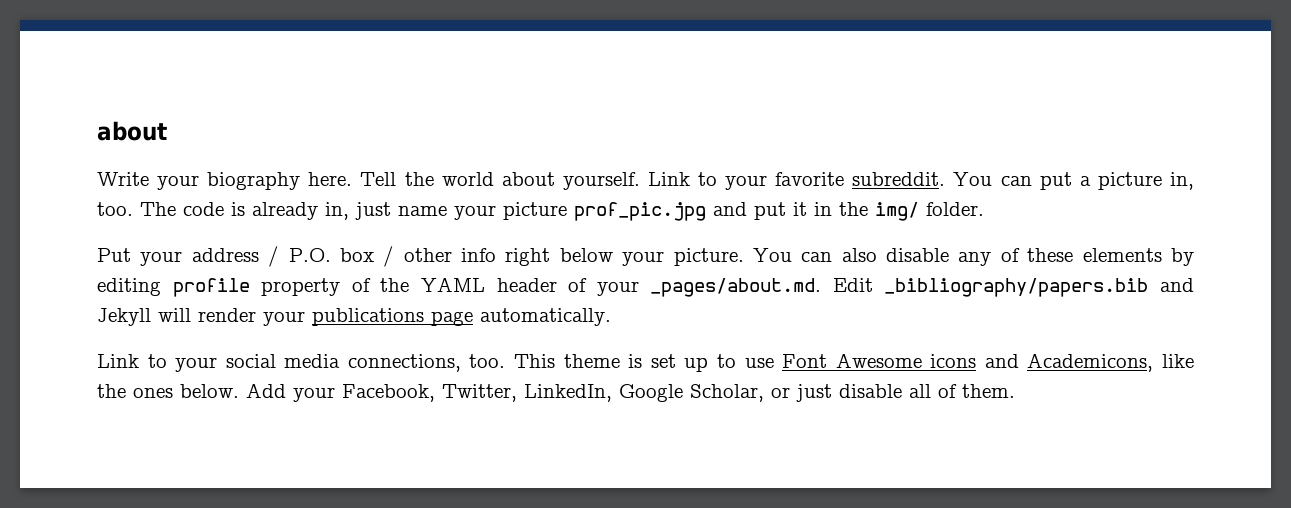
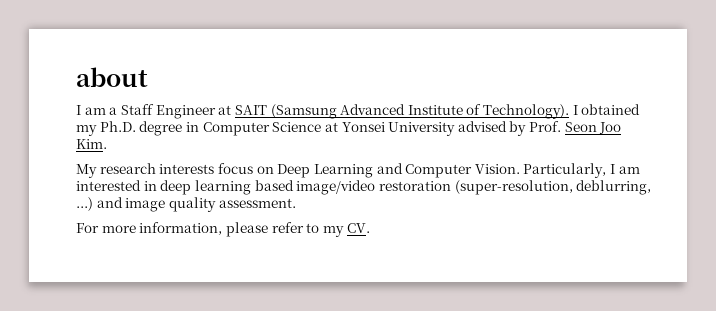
- Write your biography here. Tell the world about yourself. Link to your favorite subreddit. You can put a picture in, too. The code is already in, just name your picture prof_pic.jpg and put it in the img/ folder.
- Put your address / P.O. box / other info right below your picture. You can also disable any of these elements by editing profile property of the YAML header of your _pages/about.md. Edit _bibliography/papers.bib and Jekyll will render your publications page automatically.
- Link to your social media connections, too. This theme is set up to use Font Awesome icons and Academicons, like the ones below. Add your Facebook, Twitter, LinkedIn, Google Scholar, or just disable all of them.
+ I am a Staff Engineer at SAIT (Samsung Advanced Institute of Technology). I obtained my Ph.D. degree in Computer Science at Yonsei University advised by Prof. Seon Joo Kim.
+ My research interests focus on Deep Learning and Computer Vision. Particularly, I am interested in deep learning based image/video restoration (super-resolution, deblurring, ...) and image quality assessment.
+ For more information, please refer to my CV.

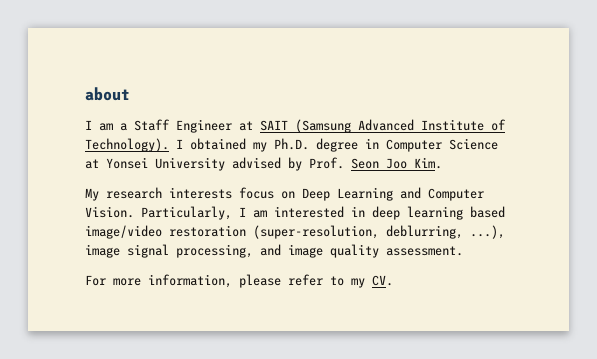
- Particularly, I am interested in deep learning based image/video restoration (super-resolution, deblurring, ...) and image quality assessment.
+ Particularly, I am interested in deep learning based image/video restoration (super-resolution, deblurring, ...), image signal processing, and image quality assessment.

